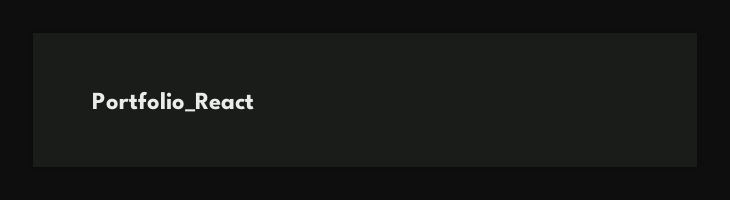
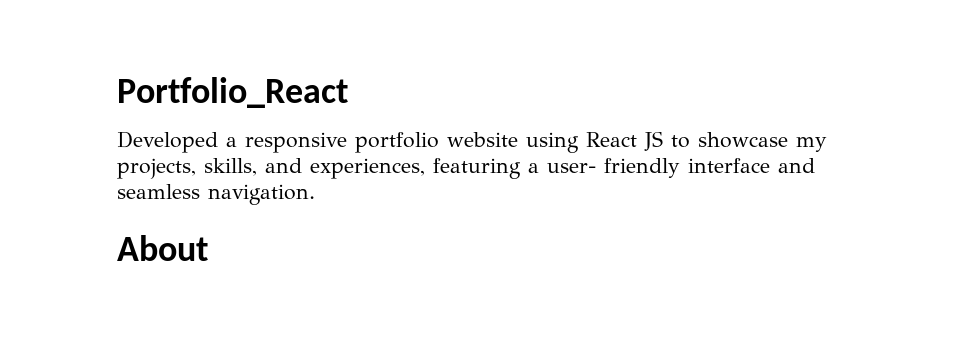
+ Developed a responsive portfolio website using React JS to showcase my projects, skills, and experiences, featuring a user- friendly interface and seamless navigation.
+ About

